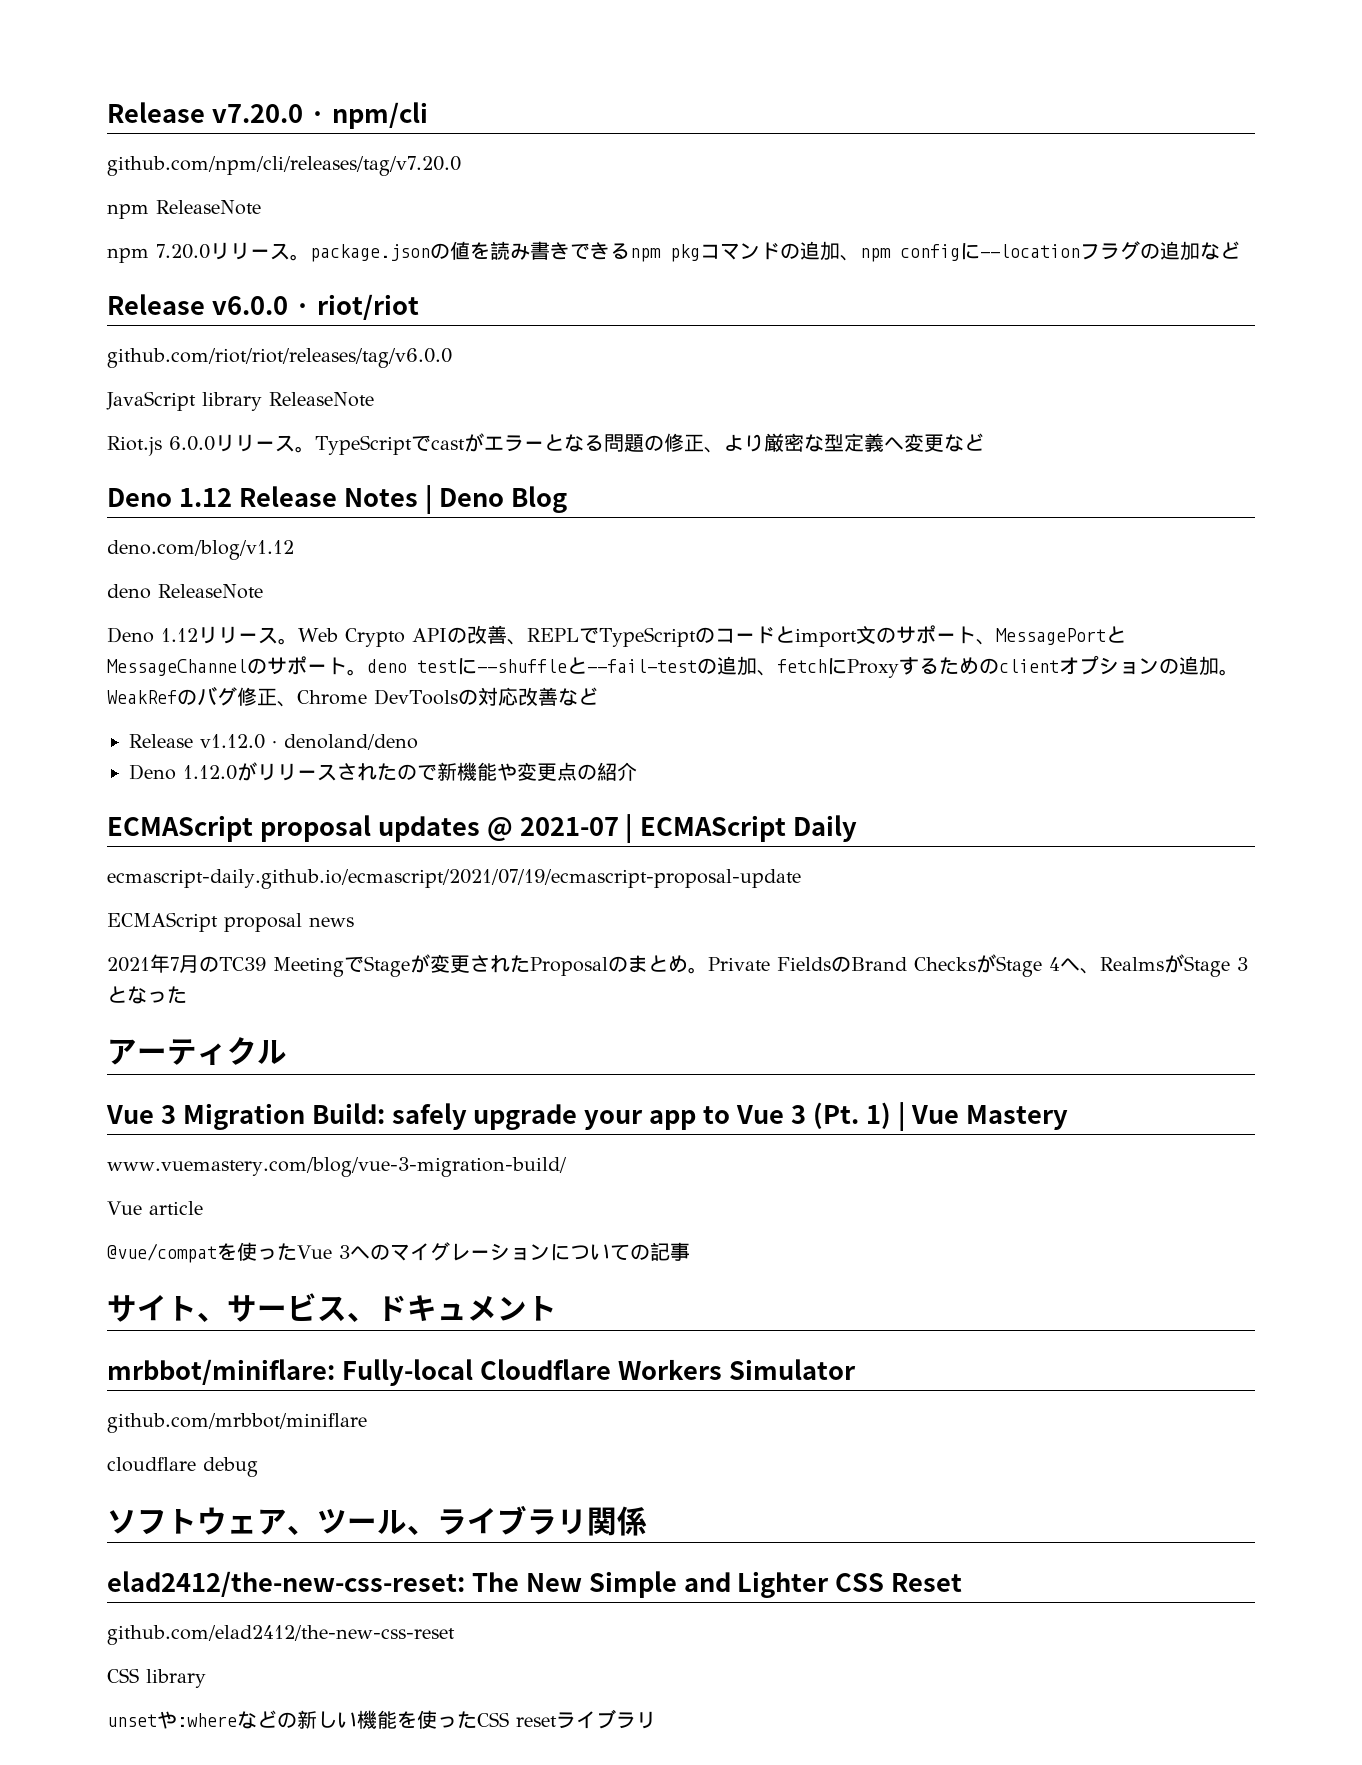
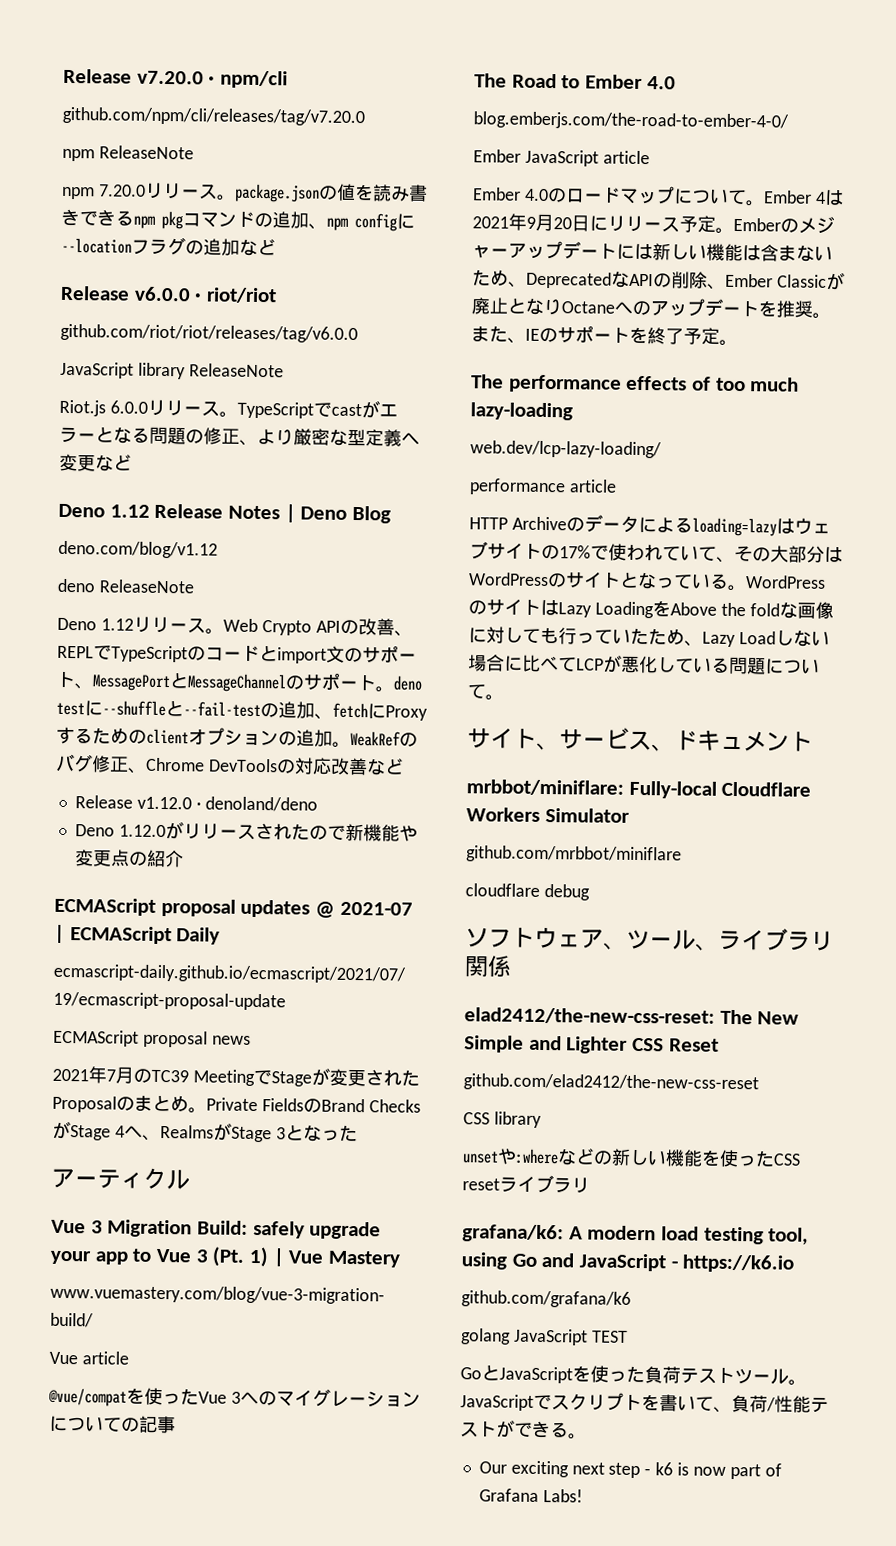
+ The Road to Ember 4.0
+ blog.emberjs.com/the-road-to-ember-4-0/
+ Ember JavaScript article
+ Ember 4.0のロードマップについて。Ember 4は2021年9月20日にリリース予定。Emberのメジャーアップデートには新しい機能は含まないため、DeprecatedなAPIの削除、Ember Classicが廃止となりOctaneへのアップデートを推奨。また、IEのサポートを終了予定。
+ The performance effects of too much lazy-loading
+ web.dev/lcp-lazy-loading/
+ performance article
+ HTTP Archiveのデータによるloading=lazyはウェブサイトの17%で使われていて、その大部分はWordPressのサイトとなっている。WordPressのサイトはLazy LoadingをAbove the foldな画像に対しても行っていたため、Lazy Loadしない場合に比べてLCPが悪化している問題について。
+ grafana/k6: A modern load testing tool, using Go and JavaScript - https://k6.io
+ github.com/grafana/k6
+ golang JavaScript TEST
+ GoとJavaScriptを使った負荷テストツール。JavaScriptでスクリプトを書いて、負荷/性能テストができる。
+ Our exciting next step - k6 is now part of Grafana Labs!

